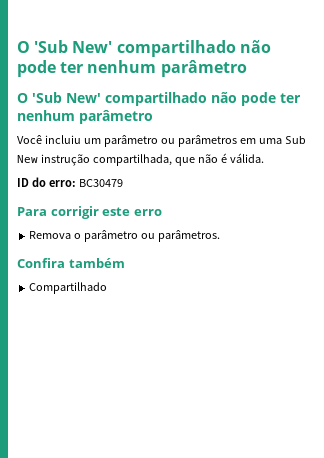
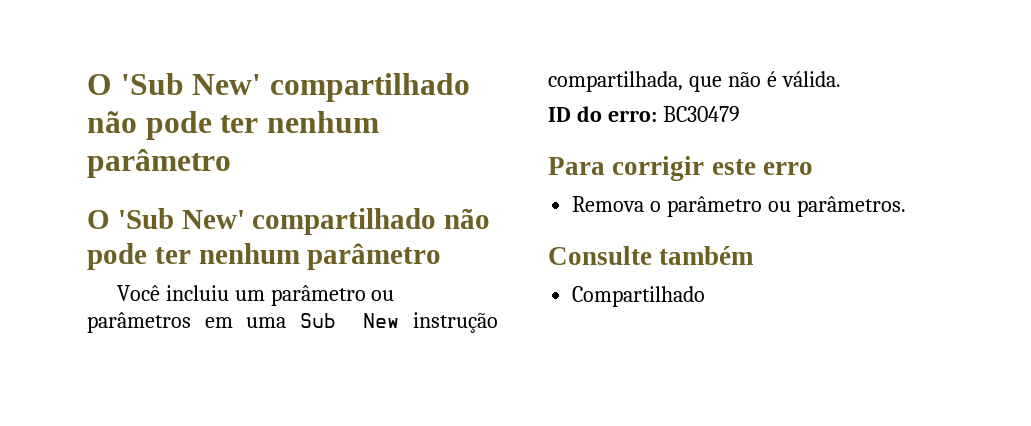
- Confira também
+ Consulte também

